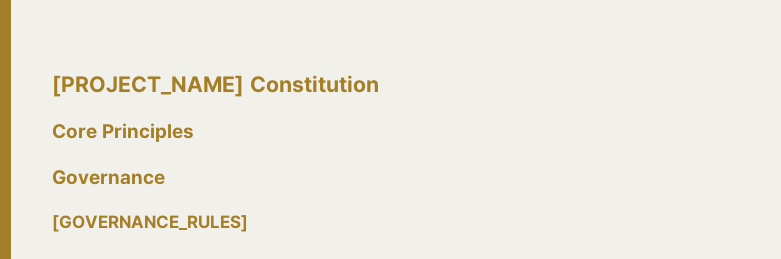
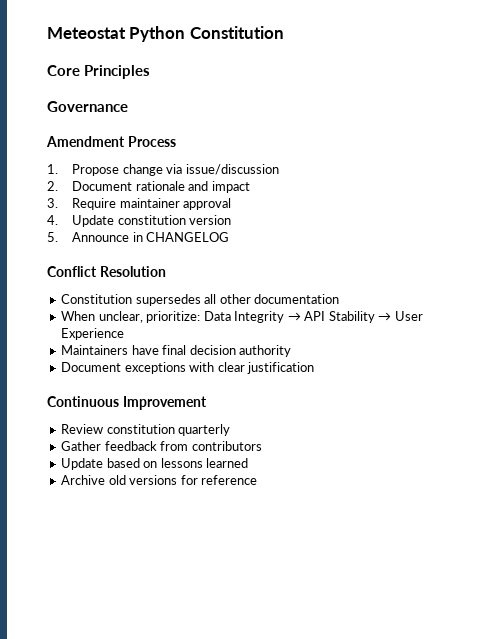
- [PROJECT_NAME] Constitution
+ Meteostat Python Constitution
- [GOVERNANCE_RULES]
+ Amendment Process
+ 1. Propose change via issue/discussion
+ 2. Document rationale and impact
+ 3. Require maintainer approval
+ 4. Update constitution version
+ 5. Announce in CHANGELOG
+ Conflict Resolution
+ Constitution supersedes all other documentation
+ When unclear, prioritize: Data Integrity → API Stability → User Experience
+ Maintainers have final decision authority
+ Document exceptions with clear justification
+ Continuous Improvement
+ Review constitution quarterly
+ Gather feedback from contributors
+ Update based on lessons learned
+ Archive old versions for reference

